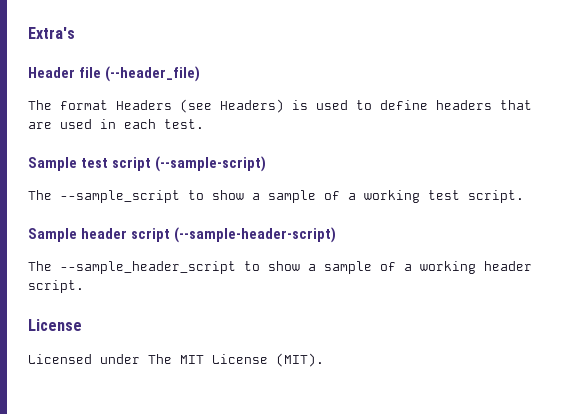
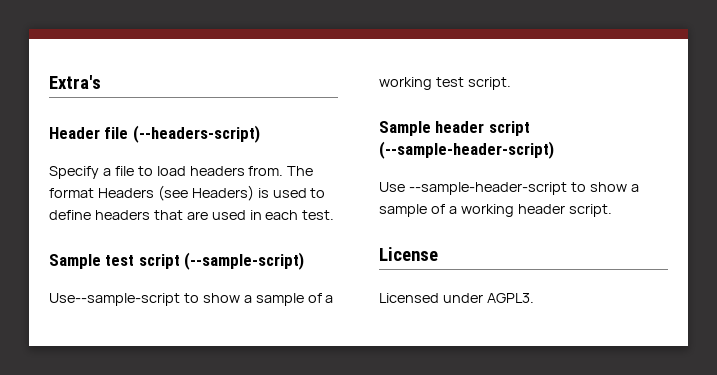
- Header file (--header_file)
- The format Headers (see Headers) is used to define headers that are used in each test.
+ Header file (--headers-script)
+ Specify a file to load headers from. The format Headers (see Headers) is used to define headers that are used in each test.
- The --sample_script to show a sample of a working test script.
+ Use--sample-script to show a sample of a working test script.
- The --sample_header_script to show a sample of a working header script.
+ Use --sample-header-script to show a sample of a working header script.
- Licensed under The MIT License (MIT).
+ Licensed under AGPL3.

